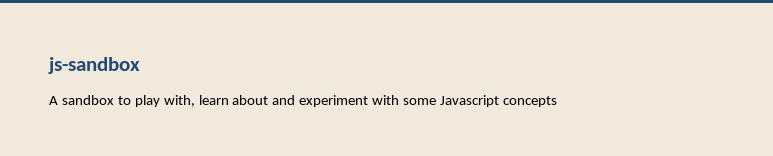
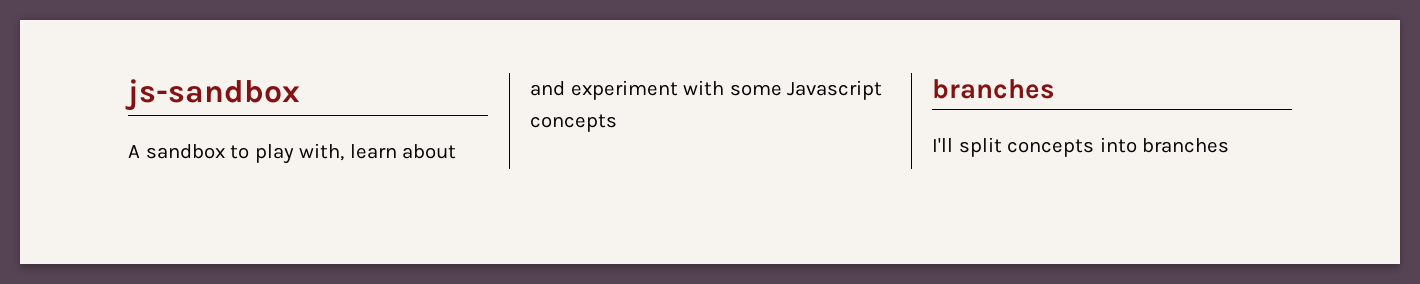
  A sandbox to play with, learn about and experiment with some Javascript concepts
+ branches
+ I'll split concepts into branches

